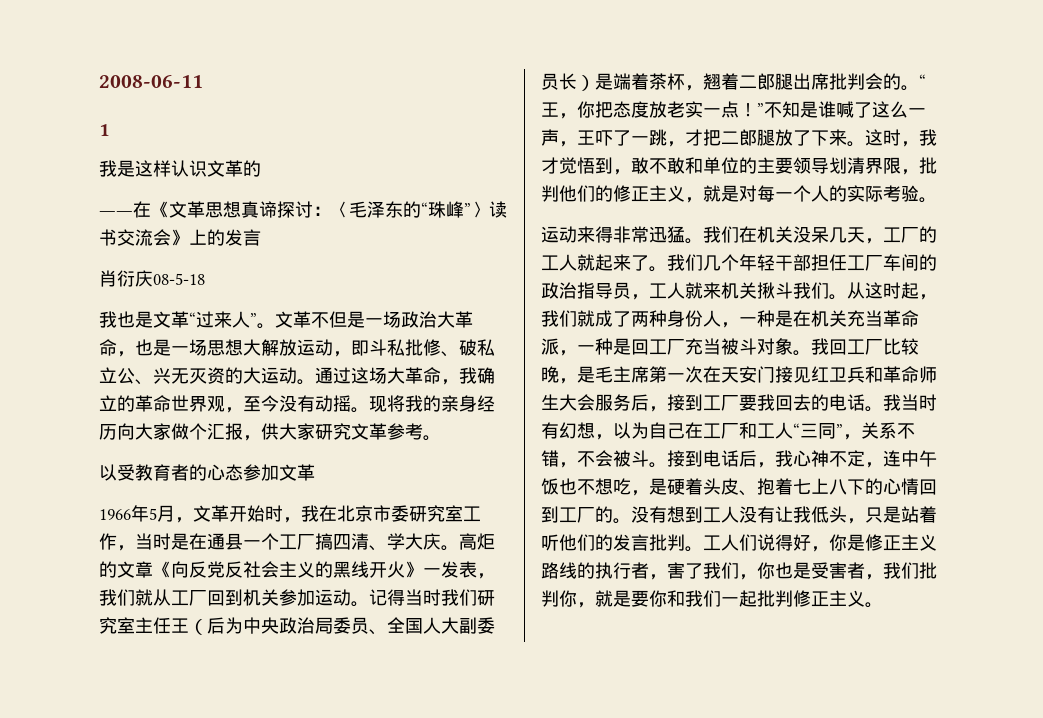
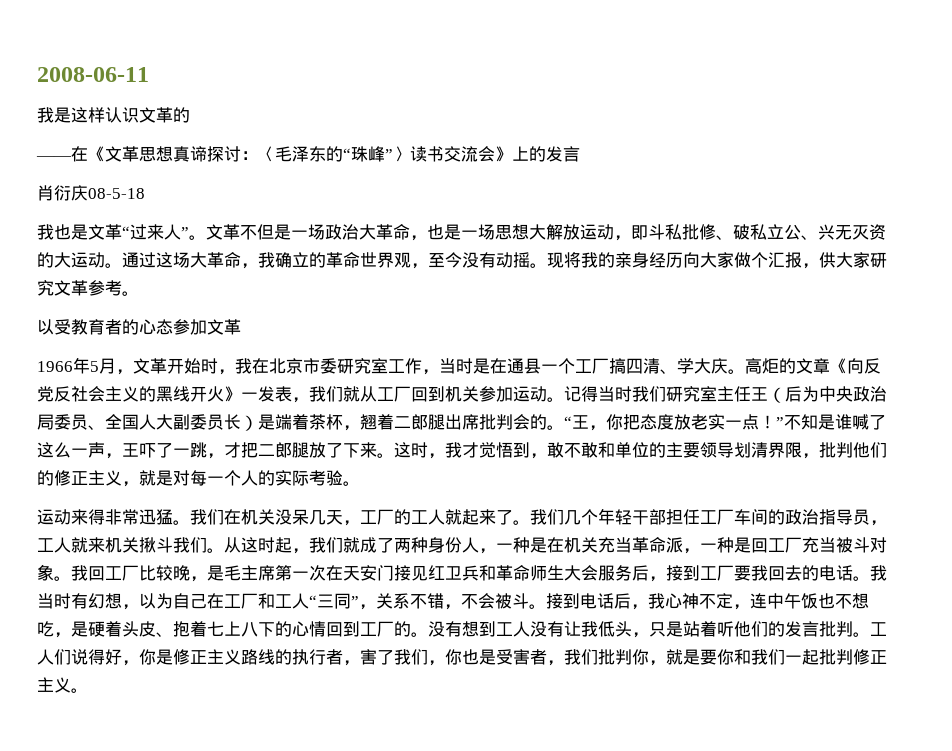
- 1

